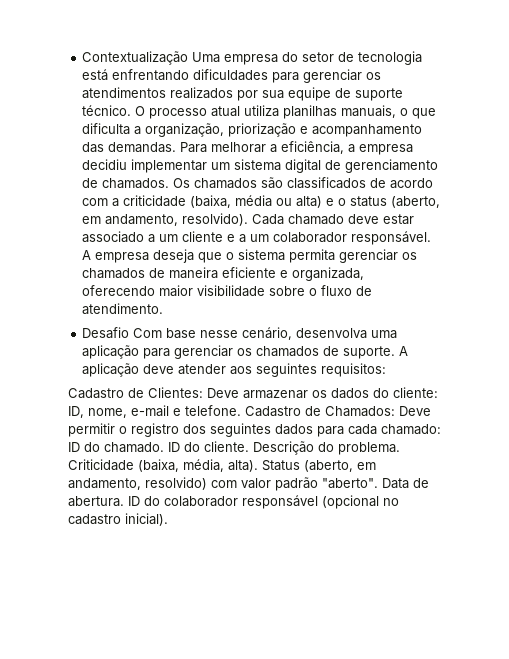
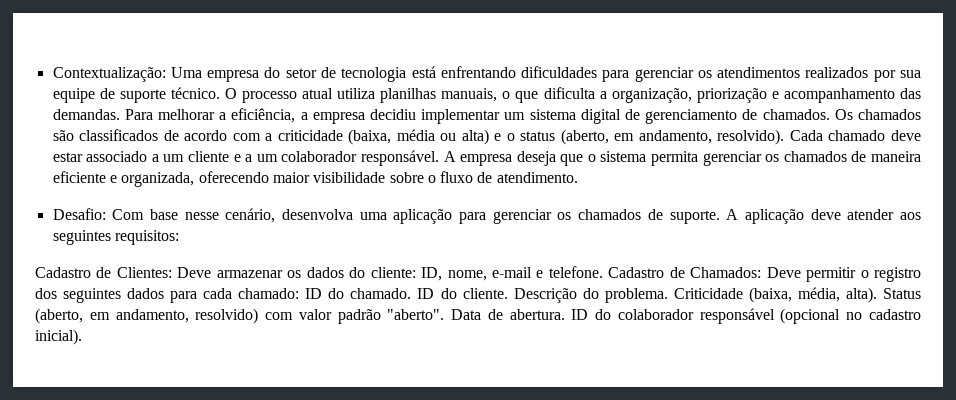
- Contextualização Uma empresa do setor de tecnologia está enfrentando dificuldades para gerenciar os atendimentos realizados por sua equipe de suporte técnico.
+ Contextualização: Uma empresa do setor de tecnologia está enfrentando dificuldades para gerenciar os atendimentos realizados por sua equipe de suporte técnico.
- Desafio Com base nesse cenário, desenvolva uma aplicação para gerenciar os chamados de suporte.
+ Desafio: Com base nesse cenário, desenvolva uma aplicação para gerenciar os chamados de suporte.

